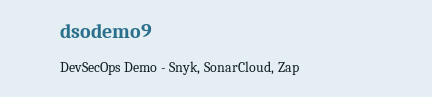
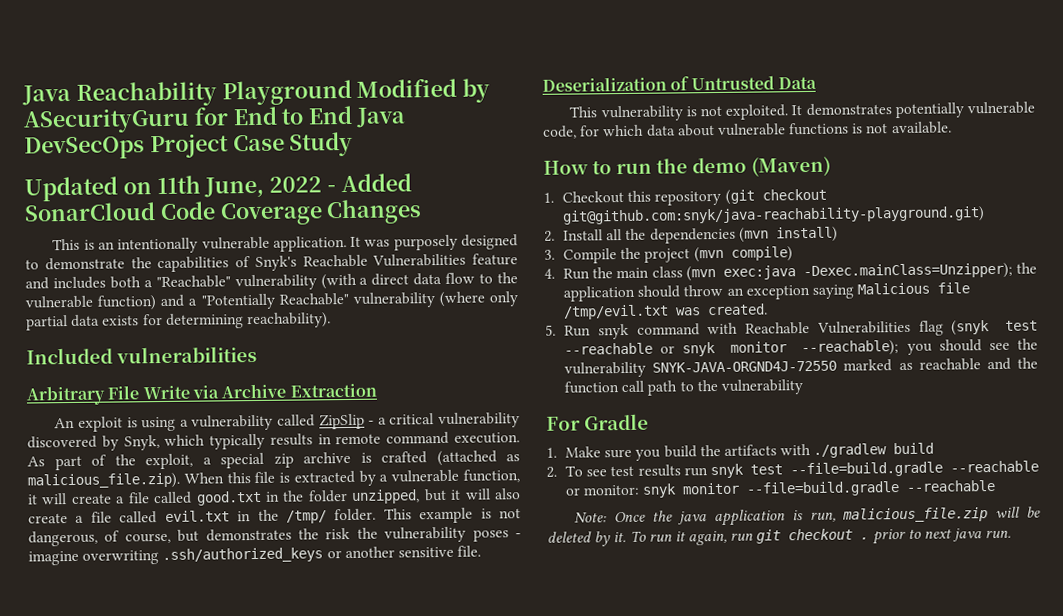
- dsodemo9
- DevSecOps Demo - Snyk, SonarCloud, Zap
+ Java Reachability Playground Modified by ASecurityGuru for End to End Java DevSecOps Project Case Study
+ Updated on 11th June, 2022 - Added SonarCloud Code Coverage Changes
+ This is an intentionally vulnerable application. It was purposely designed to demonstrate the capabilities of Snyk's Reachable Vulnerabilities feature and includes both a "Reachable" vulnerability (with a direct data flow to the vulnerable function) and a "Potentially Reachable" vulnerability (where only partial data exists for determining reachability).
+ Included vulnerabilities
+ Arbitrary File Write via Archive Extraction
+ An exploit is using a vulnerability called ZipSlip - a critical vulnerability discovered by Snyk, which typically results in remote command execution. As part of the exploit, a special zip archive is crafted (attached as malicious_file.zip). When this file is extracted by a vulnerable function, it will create a file called good.txt in the folder unzipped, but it will also create a file called evil.txt in the /tmp/ folder. This example is not dangerous, of course, but demonstrates the risk the vulnerability poses - imagine overwriting .ssh/authorized_keys or another sensitive file.
+ Deserialization of Untrusted Data
+ This vulnerability is not exploited. It demonstrates potentially vulnerable code, for which data about vulnerable functions is not available.
+ How to run the demo (Maven)
+ 1. Checkout this repository (git checkout git@github.com:snyk/java-reachability-playground.git)
+ 2. Install all the dependencies (mvn install)
+ 3. Compile the project (mvn compile)
+ 4. Run the main class (mvn exec:java -Dexec.mainClass=Unzipper); the application should throw an exception saying Malicious file /tmp/evil.txt was created.
+ 5. Run snyk command with Reachable Vulnerabilities flag (snyk test --reachable or snyk monitor --reachable); you should see the vulnerability SNYK-JAVA-ORGND4J-72550 marked as reachable and the function call path to the vulnerability
+ For Gradle
+ 1. Make sure you build the artifacts with ./gradlew build
+ 2. To see test results run snyk test --file=build.gradle --reachable or monitor: snyk monitor --file=build.gradle --reachable
+ Note: Once the java application is run, malicious_file.zip will be deleted by it. To run it again, run git checkout . prior to next java run.

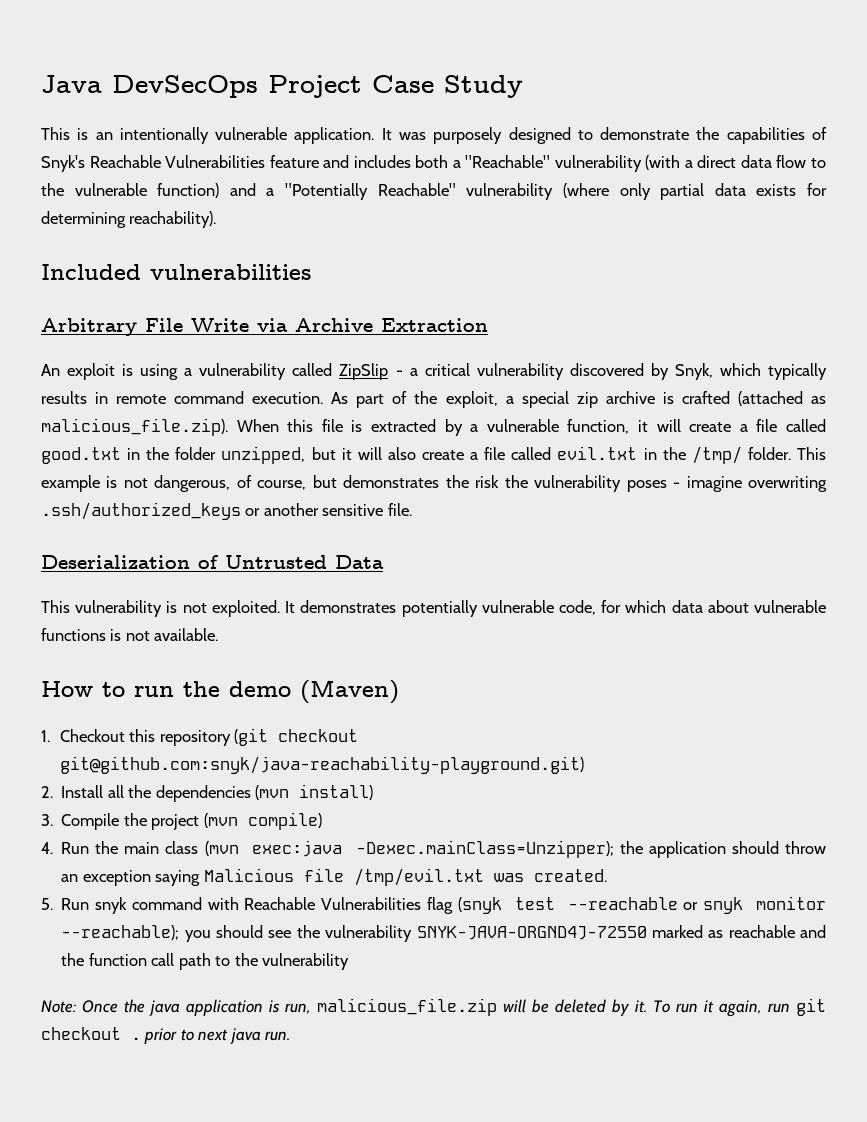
- Java Reachability Playground Modified by ASecurityGuru for End to End Java DevSecOps Project Case Study
- Updated on 11th June, 2022 - Added SonarCloud Code Coverage Changes
+ Java DevSecOps Project Case Study
- For Gradle
- 1. Make sure you build the artifacts with ./gradlew build
- 2. To see test results run snyk test --file=build.gradle --reachable or monitor: snyk monitor --file=build.gradle --reachable

